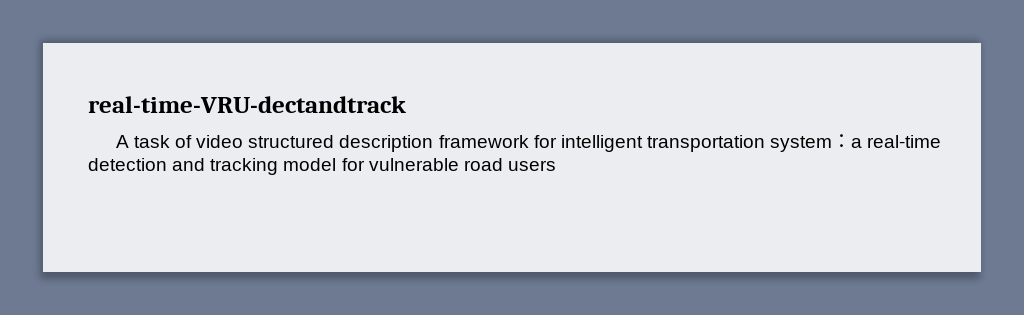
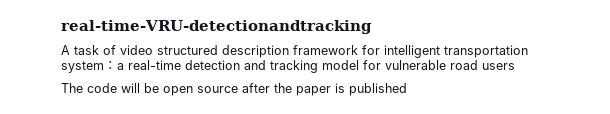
- real-time-VRU-dectandtrack
+ real-time-VRU-detectionandtracking
+ The code will be open source after the paper is published

